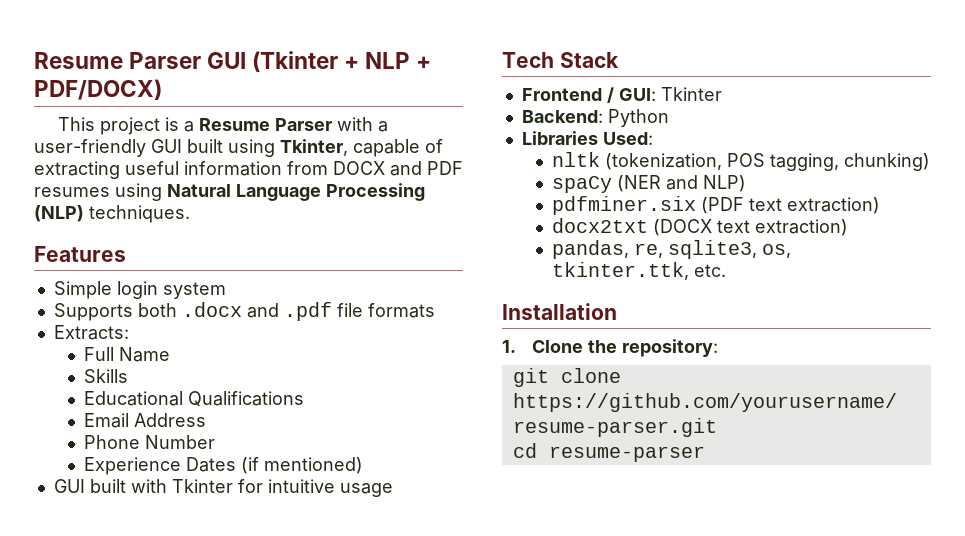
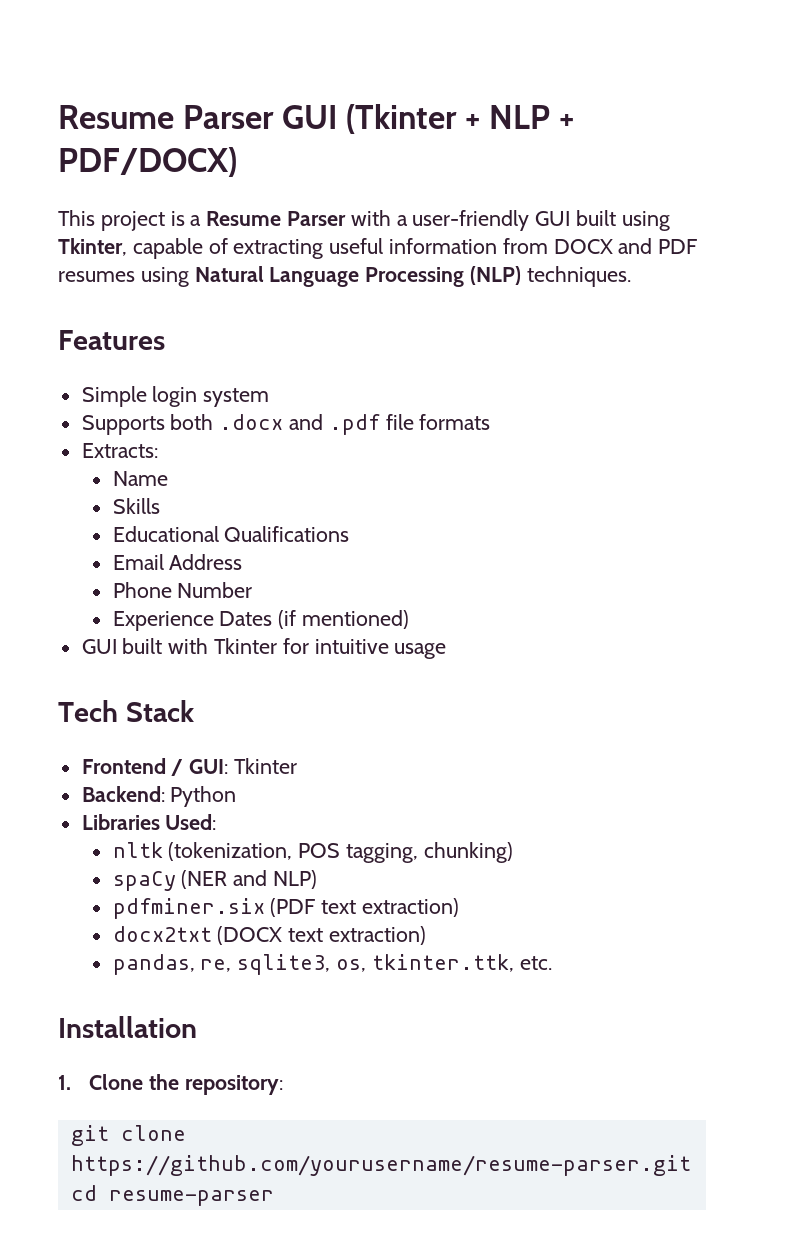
- Full Name
+ Name

